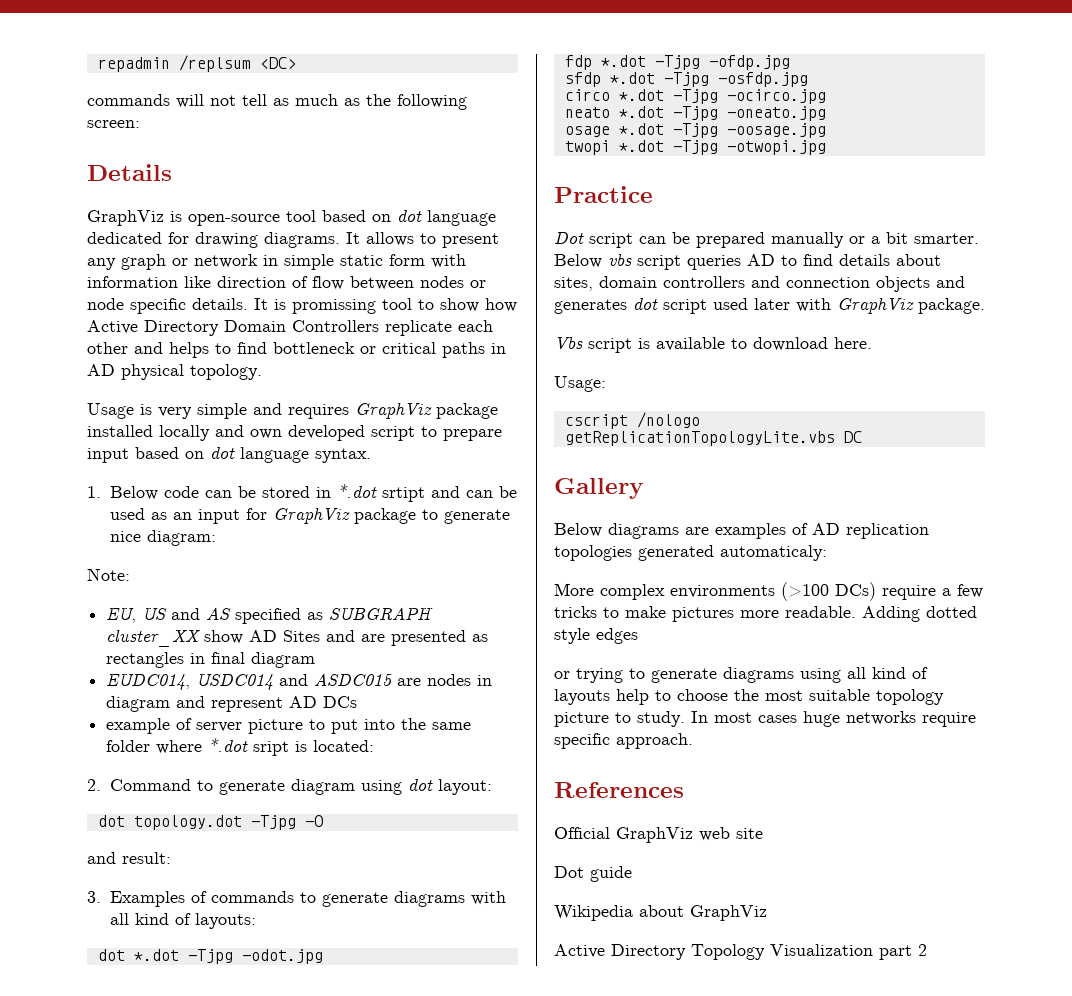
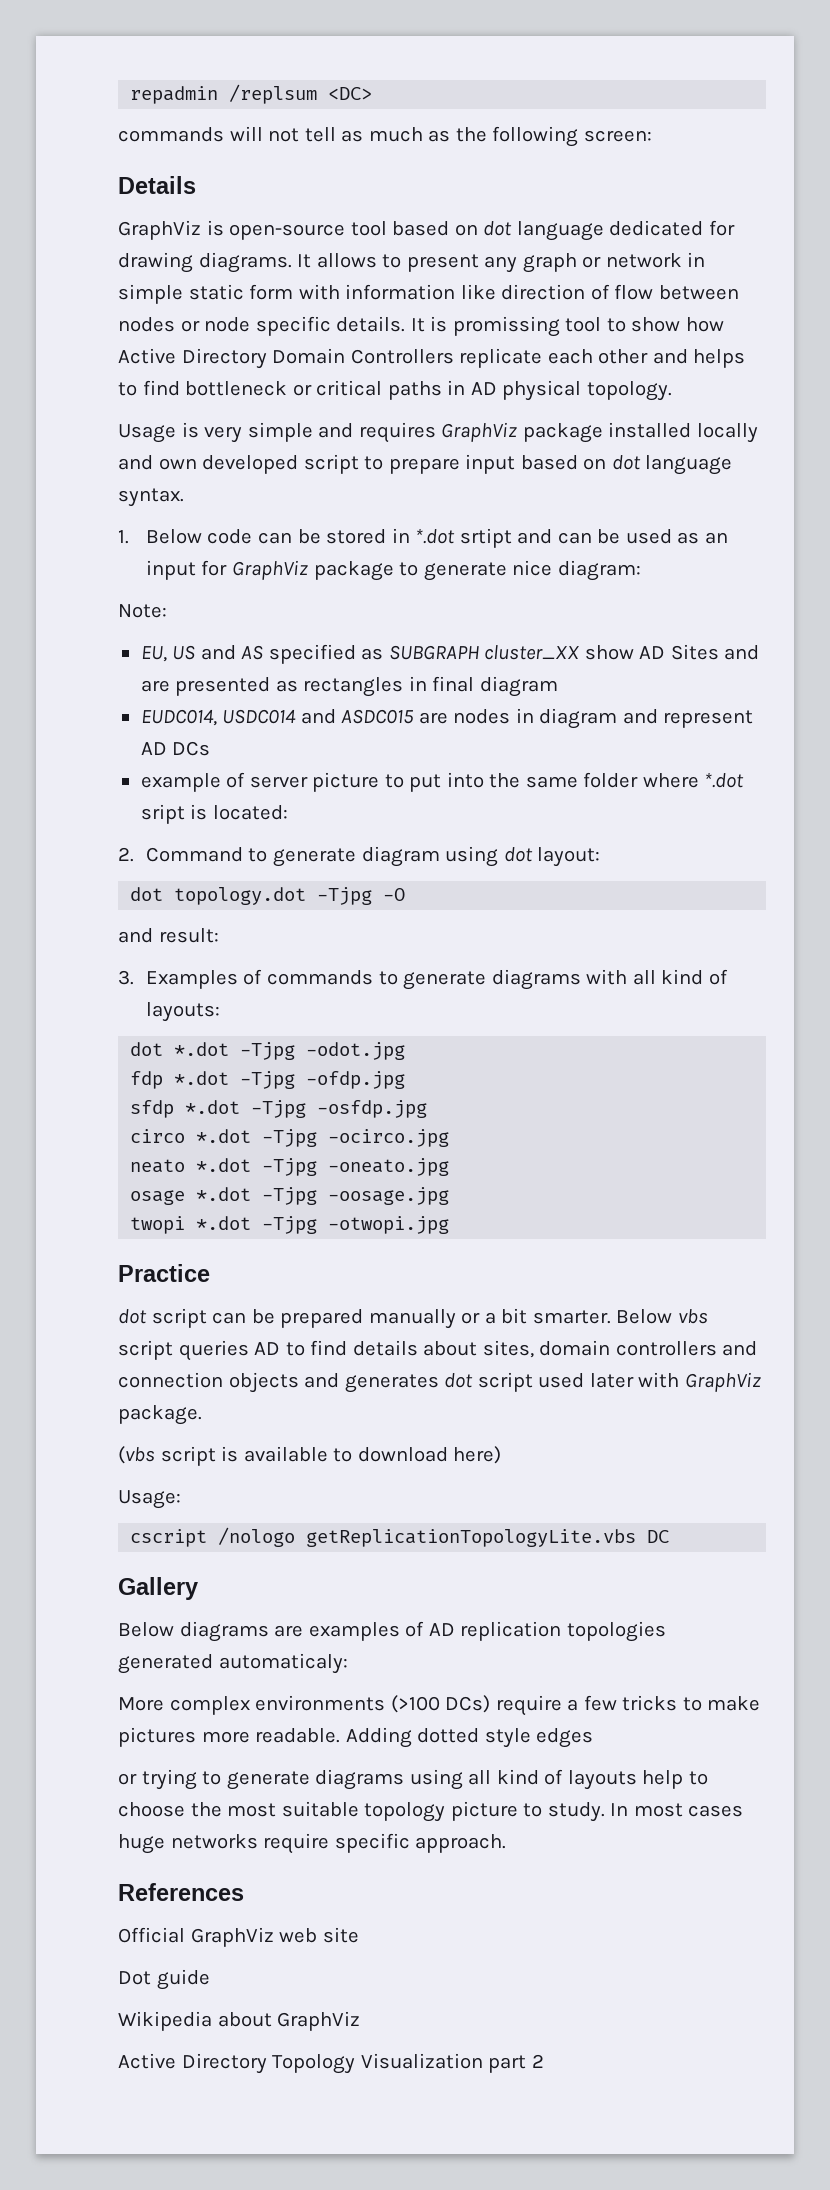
- Dot script can be prepared manually or a bit smarter.
+ dot script can be prepared manually or a bit smarter.
- Vbs script is available to download here.
+ (vbs script is available to download here)

